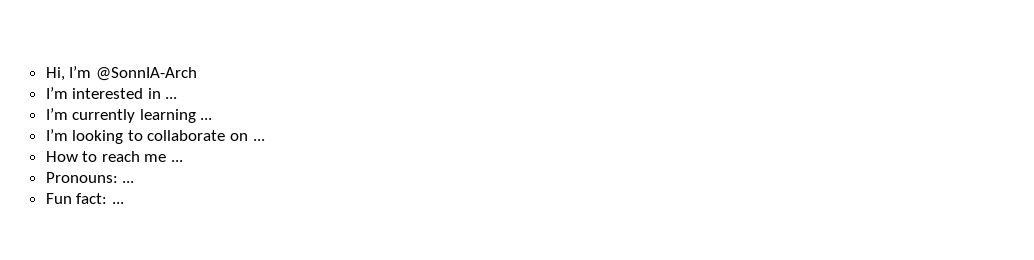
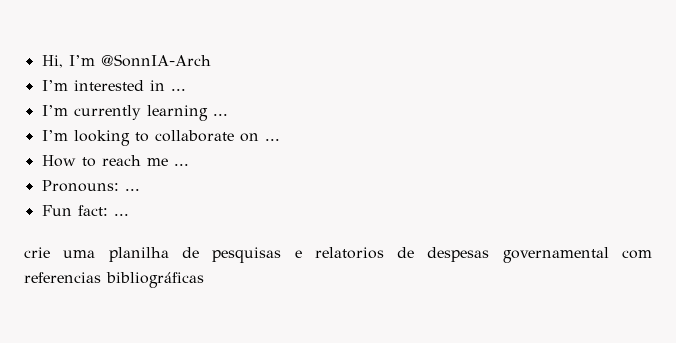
+ crie uma planilha de pesquisas e relatorios de despesas governamental com referencias bibliográficas

